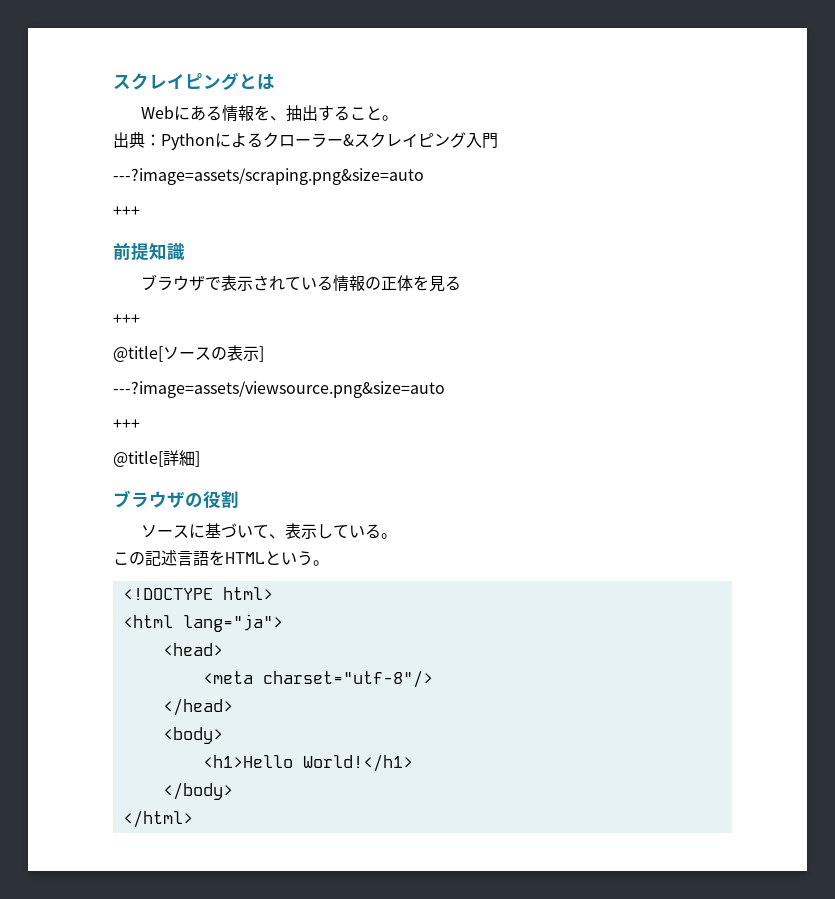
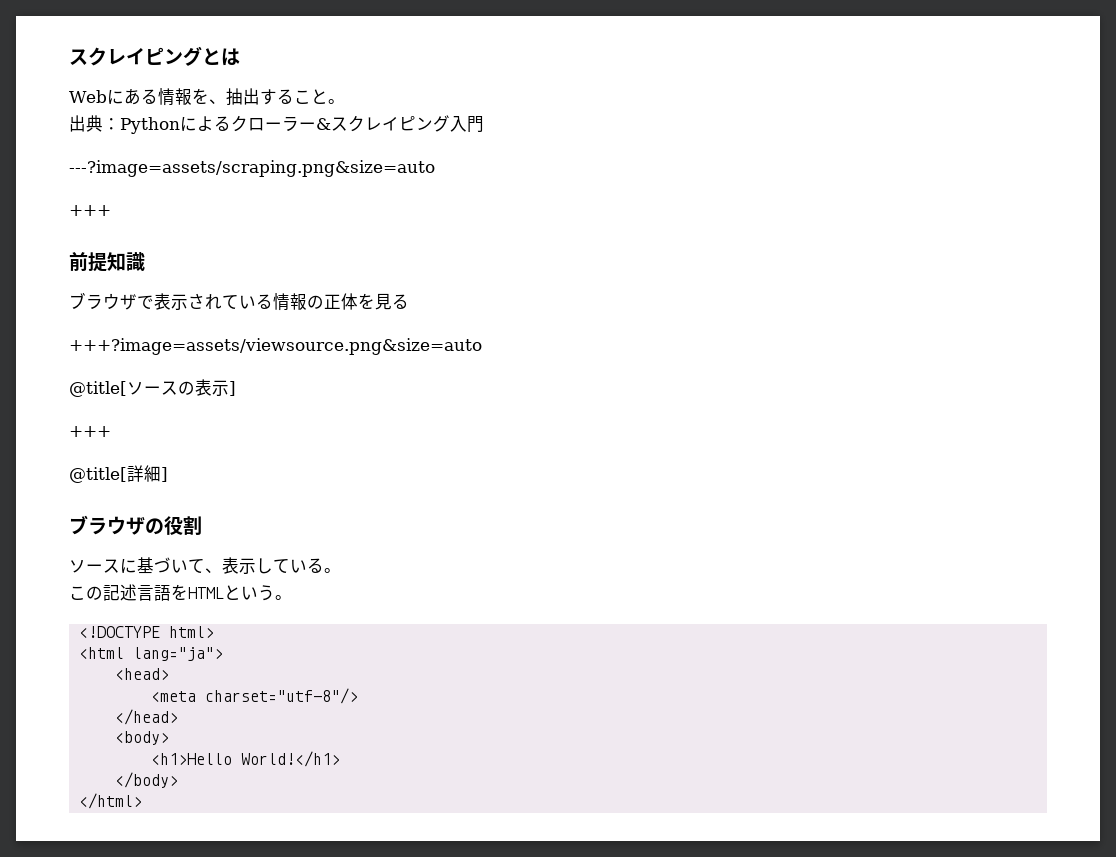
  ブラウザで表示されている情報の正体を見る
- +++
+ +++?image=assets/viewsource.png&size=auto
- ---?image=assets/viewsource.png&size=auto

